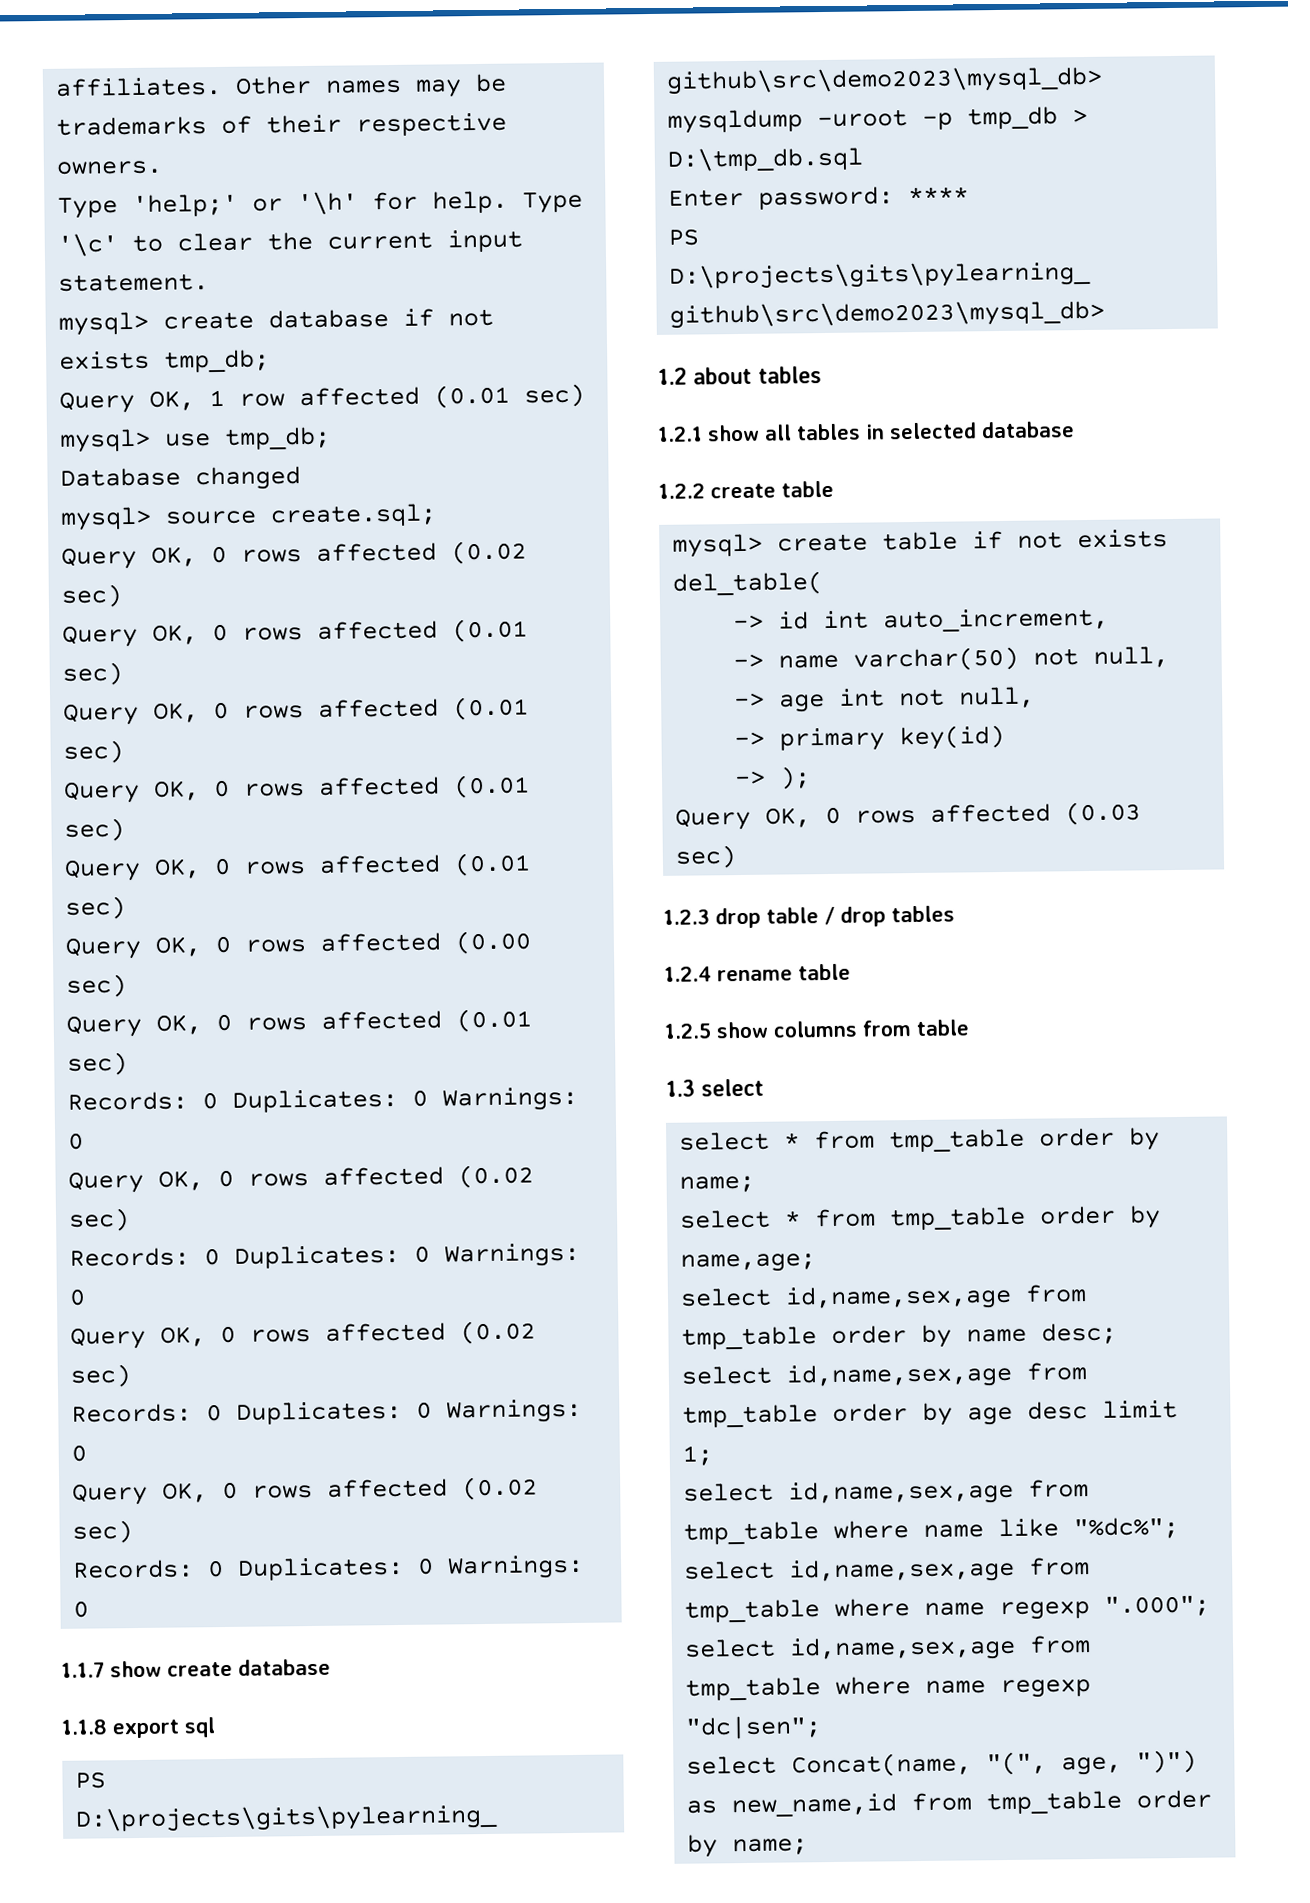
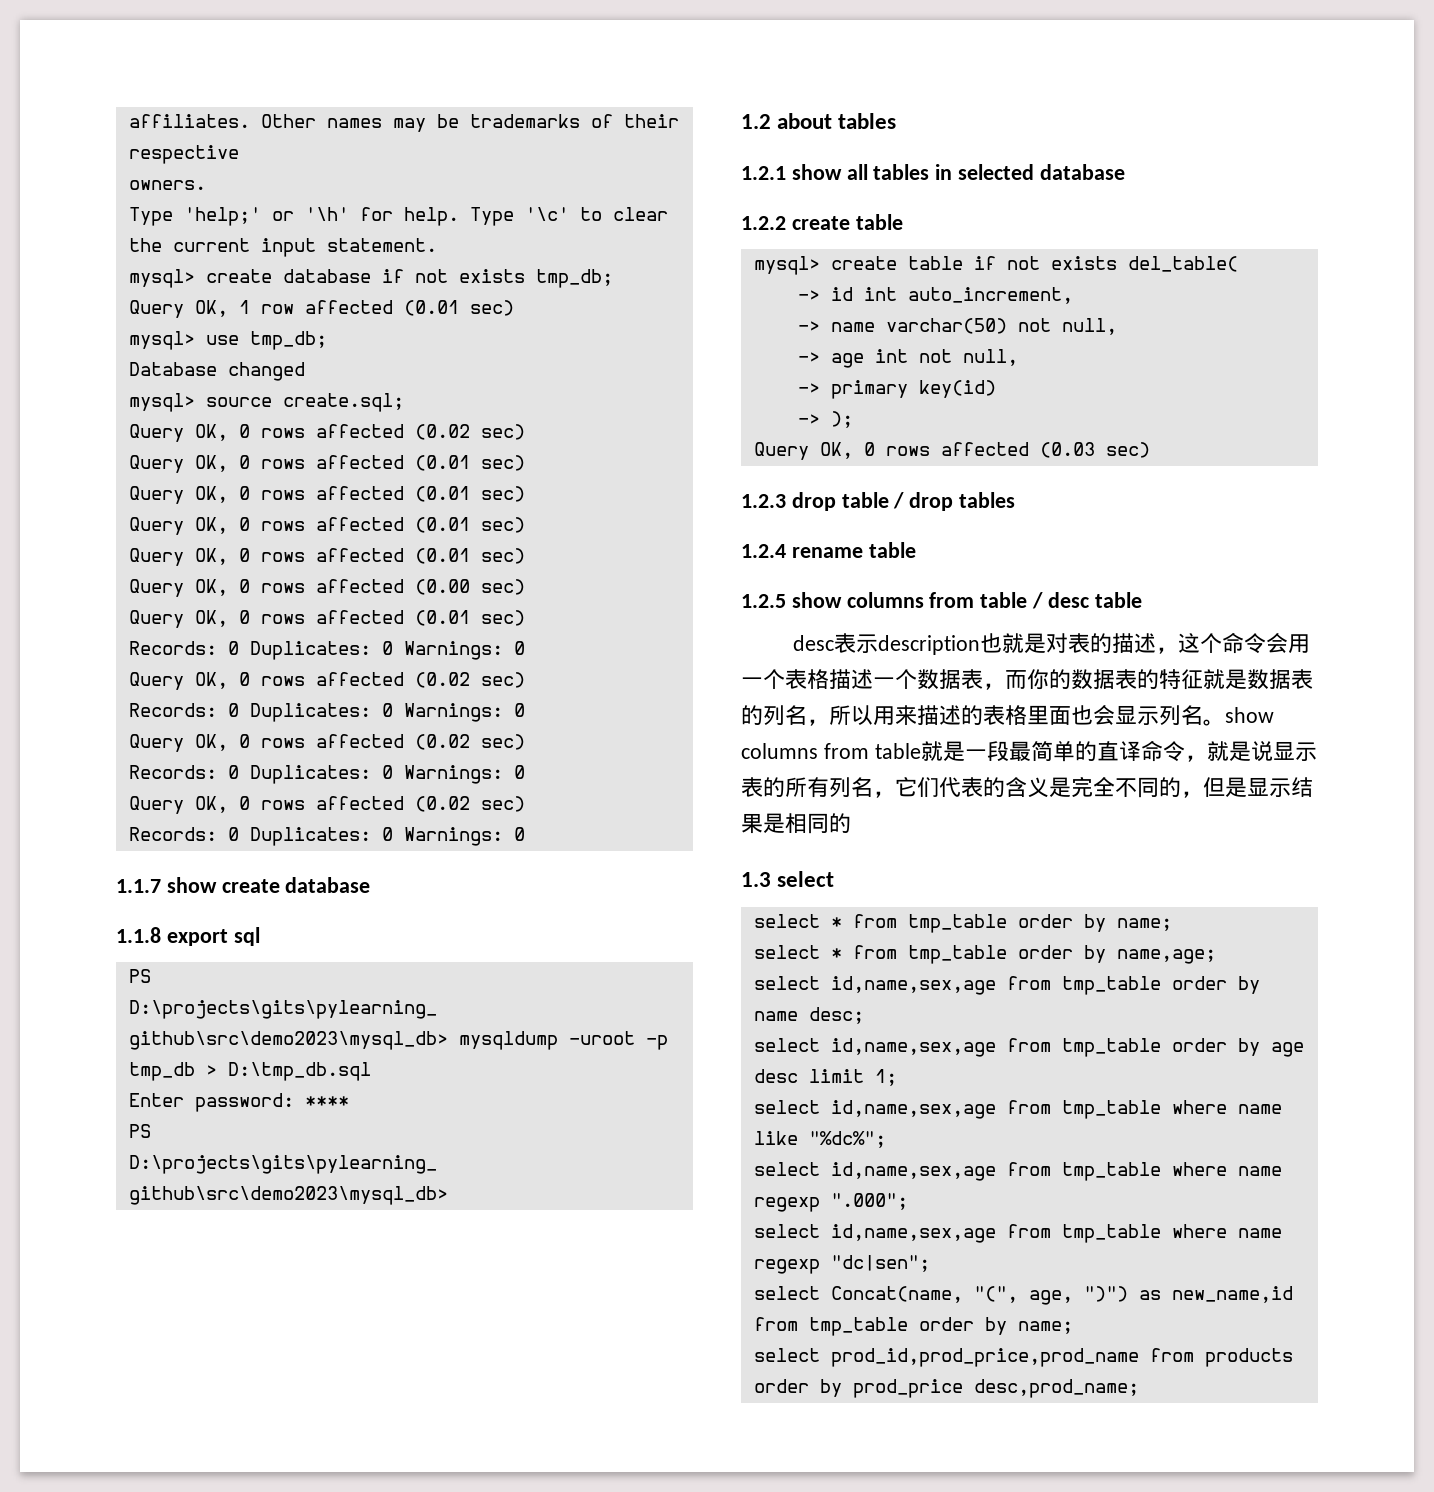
- 1.2.5 show columns from table
+ 1.2.5 show columns from table / desc table
+ desc表示description也就是对表的描述，这个命令会用一个表格描述一个数据表，而你的数据表的特征就是数据表的列名，所以用来描述的表格里面也会显示列名。show columns from table就是一段最简单的直译命令，就是说显示表的所有列名，它们代表的含义是完全不同的，但是显示结果是相同的
+ select prod_id,prod_price,prod_name from products order by prod_price desc,prod_name;

